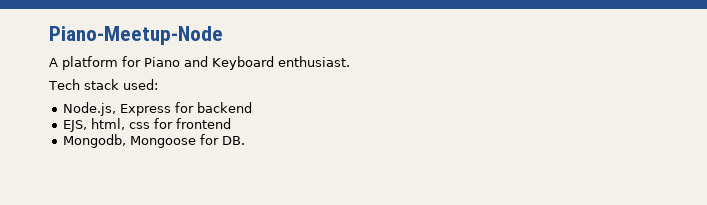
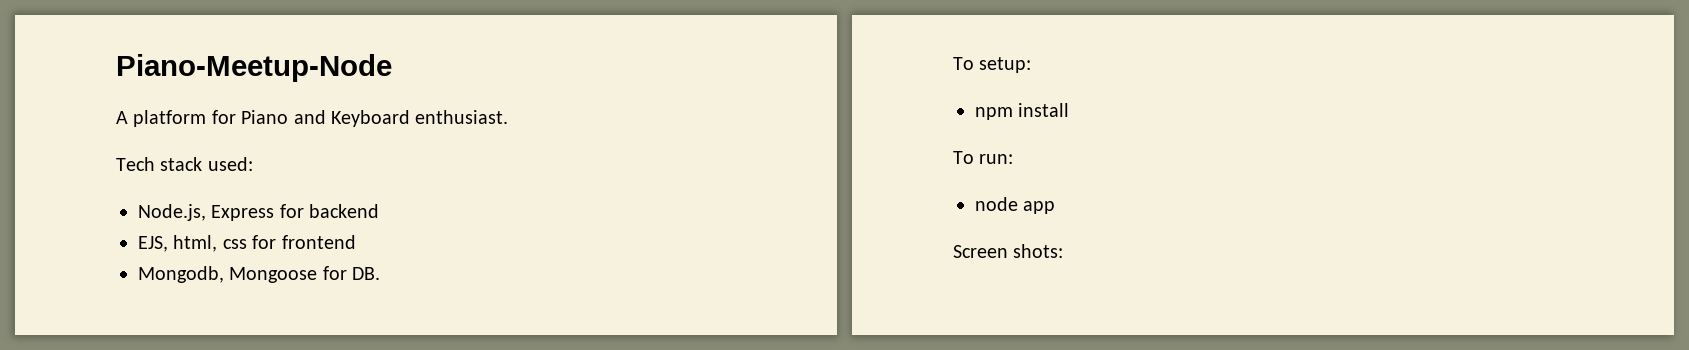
+ To setup:
+ npm install
+ To run:
+ node app
+ Screen shots:

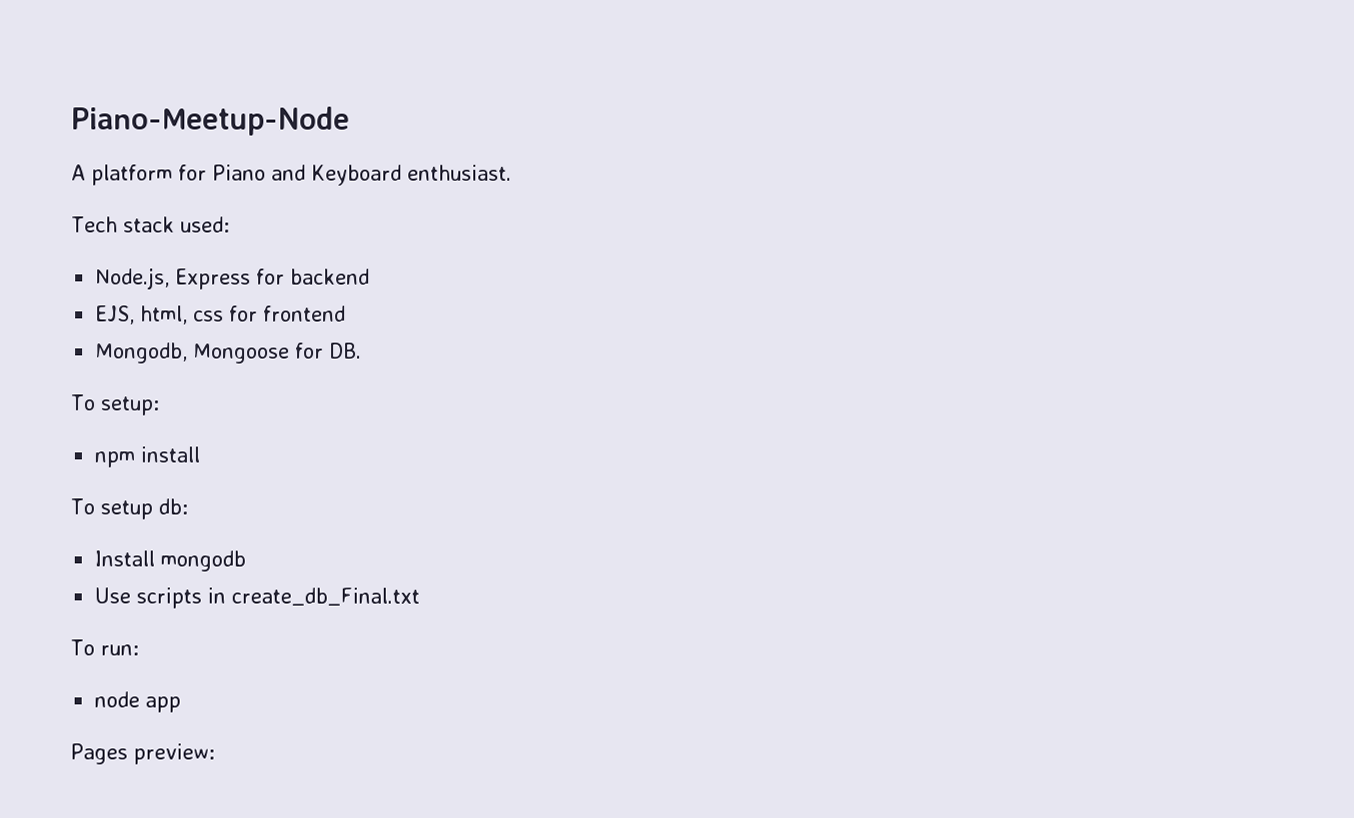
+ To setup db:
+ Install mongodb
+ Use scripts in create_db_Final.txt
- Screen shots:
+ Pages preview:

